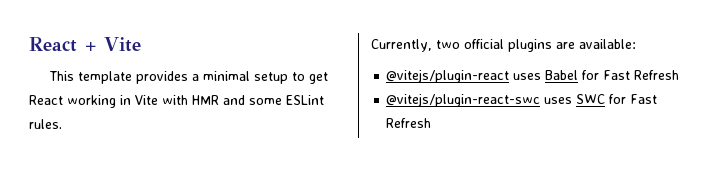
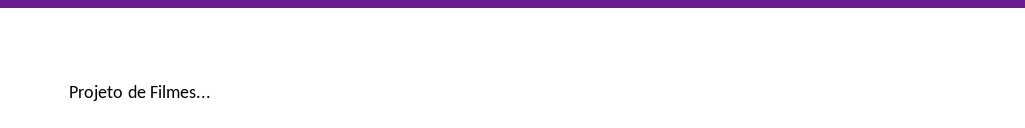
- React + Vite
- This template provides a minimal setup to get React working in Vite with HMR and some ESLint rules.
- Currently, two official plugins are available:
- @vitejs/plugin-react uses Babel for Fast Refresh
- @vitejs/plugin-react-swc uses SWC for Fast Refresh
+ Projeto de Filmes...

